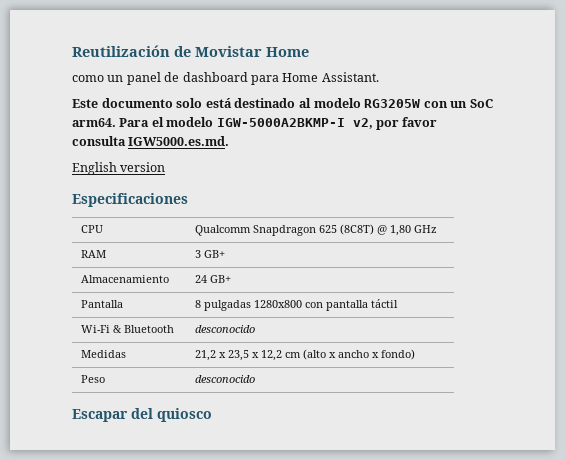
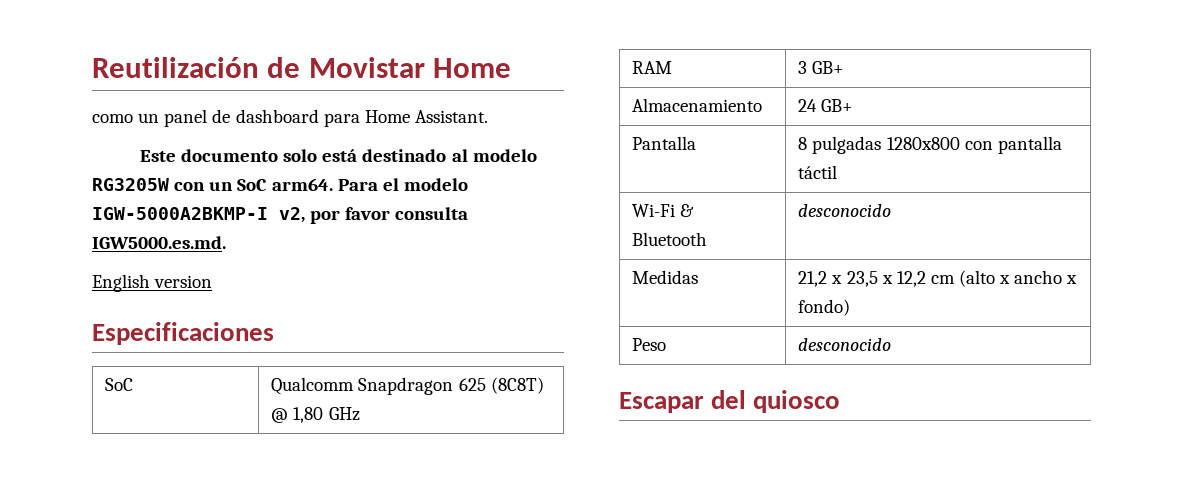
- CPU | Qualcomm Snapdragon 625 (8C8T) @ 1,80 GHz
+ SoC | Qualcomm Snapdragon 625 (8C8T) @ 1,80 GHz

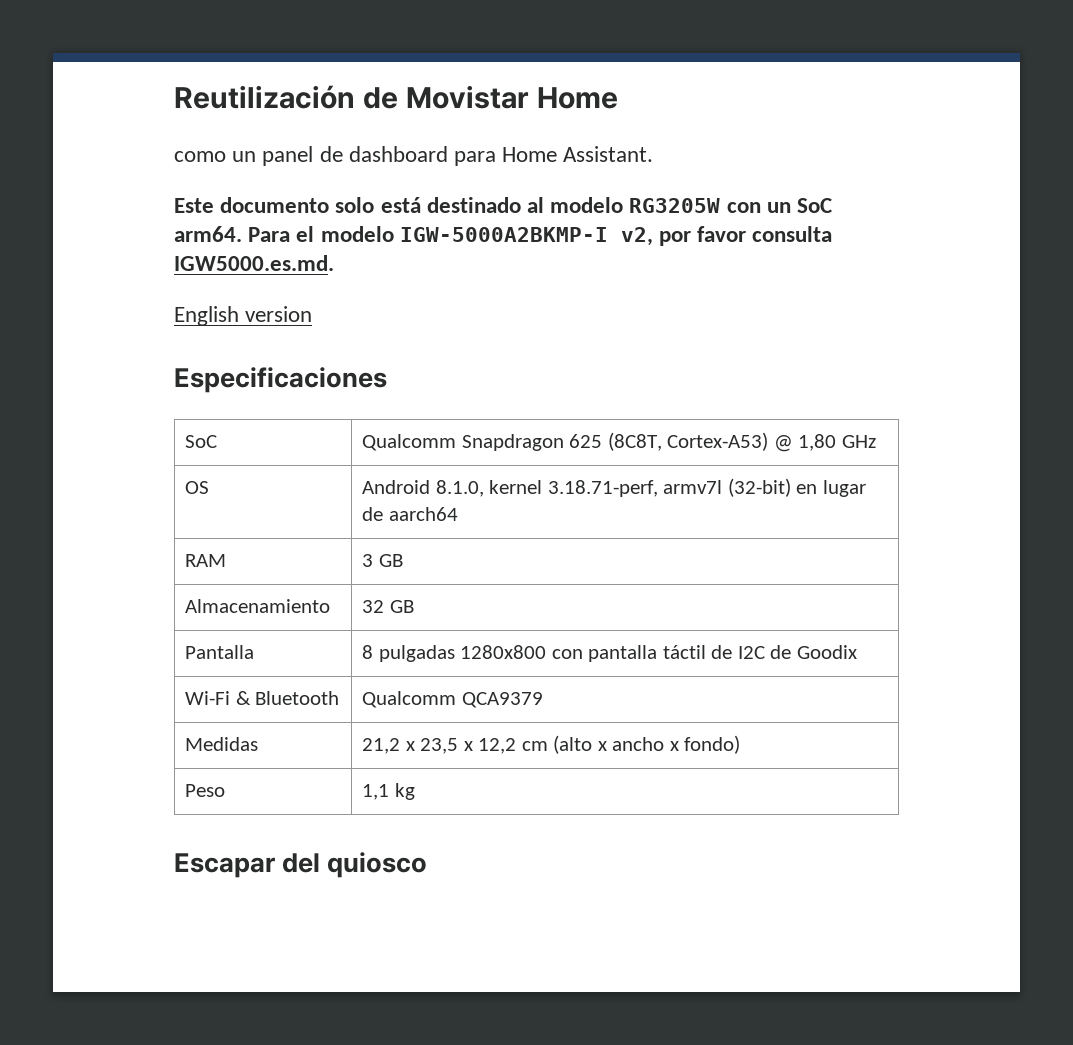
- SoC | Qualcomm Snapdragon 625 (8C8T) @ 1,80 GHz
+ SoC | Qualcomm Snapdragon 625 (8C8T, Cortex-A53) @ 1,80 GHz
+ OS | Android 8.1.0, kernel 3.18.71-perf, armv7l (32-bit) en lugar de aarch64
- RAM | 3 GB+
+ RAM | 3 GB
- Almacenamiento | 24 GB+
+ Almacenamiento | 32 GB
- Pantalla | 8 pulgadas 1280x800 con pantalla táctil
+ Pantalla | 8 pulgadas 1280x800 con pantalla táctil de I2C de Goodix
- Wi-Fi & Bluetooth | desconocido
+ Wi-Fi & Bluetooth | Qualcomm QCA9379
- Peso | desconocido
+ Peso | 1,1 kg

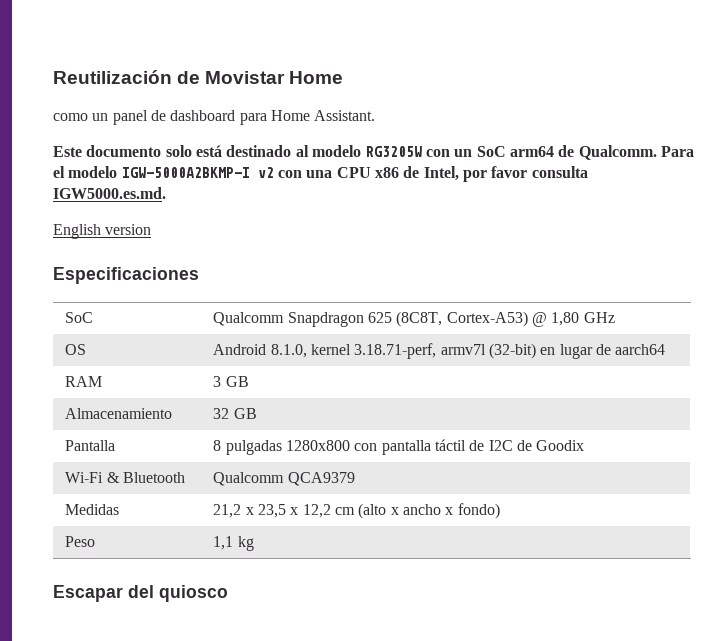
- Este documento solo está destinado al modelo RG3205W con un SoC arm64.
+ Este documento solo está destinado al modelo RG3205W con un SoC arm64 de Qualcomm.
- Para el modelo IGW-5000A2BKMP-I v2, por favor consulta IGW5000.es.md.
+ Para el modelo IGW-5000A2BKMP-I v2 con una CPU x86 de Intel, por favor consulta IGW5000.es.md.

